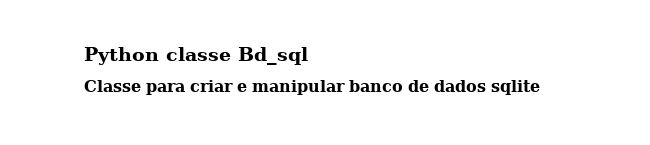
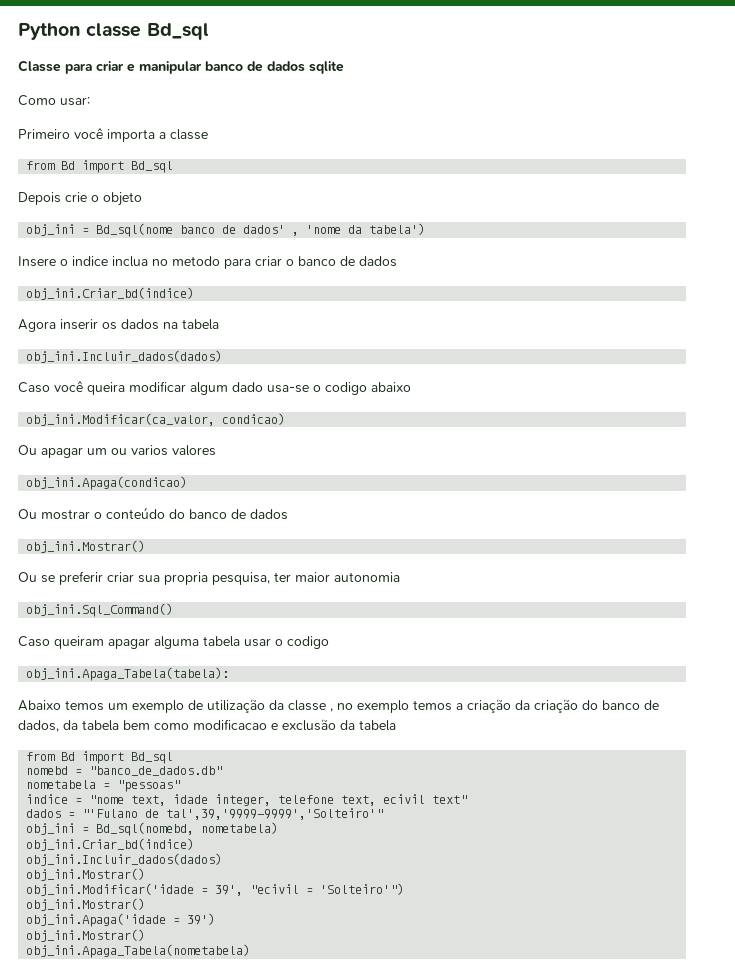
+ Como usar:
+ Primeiro você importa a classe
+ from Bd import Bd_sql
+ Depois crie o objeto
+ obj_ini = Bd_sql(nome banco de dados' , 'nome da tabela')
+ Insere o indice inclua no metodo para criar o banco de dados
+ obj_ini.Criar_bd(indice)
+ Agora inserir os dados na tabela
+ obj_ini.Incluir_dados(dados)
+ Caso você queira modificar algum dado usa-se o codigo abaixo
+ obj_ini.Modificar(ca_valor, condicao)
+ Ou apagar um ou varios valores
+ obj_ini.Apaga(condicao)
+ Ou mostrar o conteúdo do banco de dados
+ obj_ini.Mostrar()
+ Ou se preferir criar sua propria pesquisa, ter maior autonomia
+ obj_ini.Sql_Command()
+ Caso queiram apagar alguma tabela usar o codigo
+ obj_ini.Apaga_Tabela(tabela):
+ Abaixo temos um exemplo de utilização da classe , no exemplo temos a criação da criação do banco de dados, da tabela bem como modificacao e exclusão da tabela
+ from Bd import Bd_sql
+ nomebd = "banco_de_dados.db"
+ nometabela = "pessoas"
+ indice = "nome text, idade integer, telefone text, ecivil text"
+ dados = "'Fulano de tal',39,'9999-9999','Solteiro'"
+ obj_ini = Bd_sql(nomebd, nometabela)
+ obj_ini.Criar_bd(indice)
+ obj_ini.Incluir_dados(dados)
+ obj_ini.Mostrar()
+ obj_ini.Modificar('idade = 39', "ecivil = 'Solteiro'")
+ obj_ini.Mostrar()
+ obj_ini.Apaga('idade = 39')
+ obj_ini.Mostrar()
+ obj_ini.Apaga_Tabela(nometabela)

